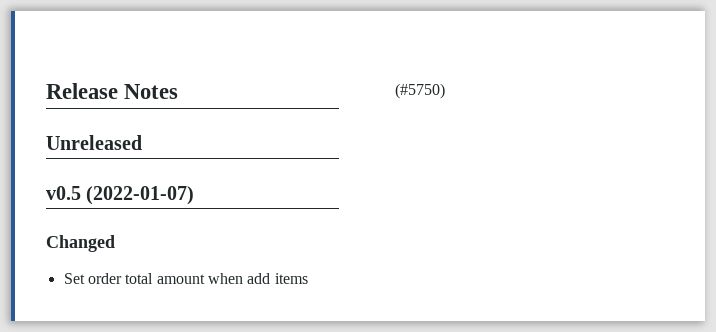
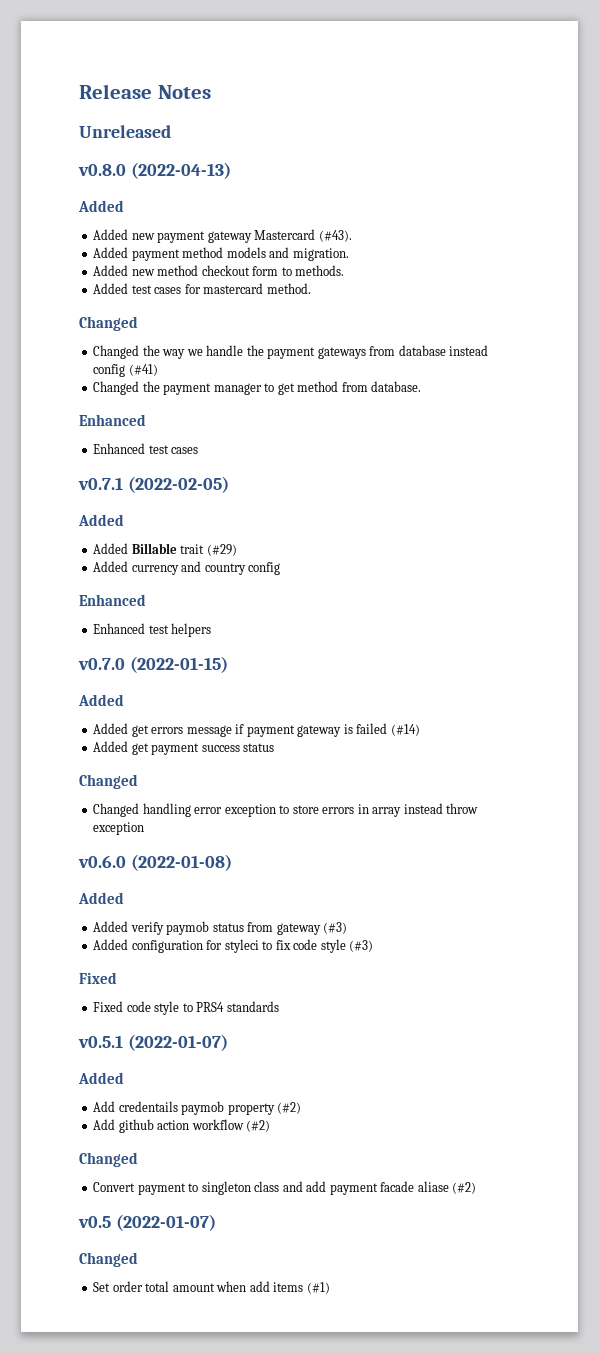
+ v0.8.0 (2022-04-13)
+ Added
+ Added new payment gateway Mastercard (#43).
+ Added payment method models and migration.
+ Added new method checkout form to methods.
+ Added test cases for mastercard method.
+ Changed
+ Changed the way we handle the payment gateways from database instead config (#41)
+ Changed the payment manager to get method from database.
+ Enhanced
+ Enhanced test cases
+ v0.7.1 (2022-02-05)
+ Added
+ Added Billable trait (#29)
+ Added currency and country config
+ Enhanced
+ Enhanced test helpers
+ v0.7.0 (2022-01-15)
+ Added
+ Added get errors message if payment gateway is failed (#14)
+ Added get payment success status
+ Changed
+ Changed handling error exception to store errors in array instead throw exception
+ v0.6.0 (2022-01-08)
+ Added
+ Added verify paymob status from gateway (#3)
+ Added configuration for styleci to fix code style (#3)
+ Fixed
+ Fixed code style to PRS4 standards
+ v0.5.1 (2022-01-07)
+ Added
+ Add credentails paymob property (#2)
+ Add github action workflow (#2)
+ Changed
+ Convert payment to singleton class and add payment facade aliase (#2)
- Set order total amount when add items (#5750)
+ Set order total amount when add items (#1)

